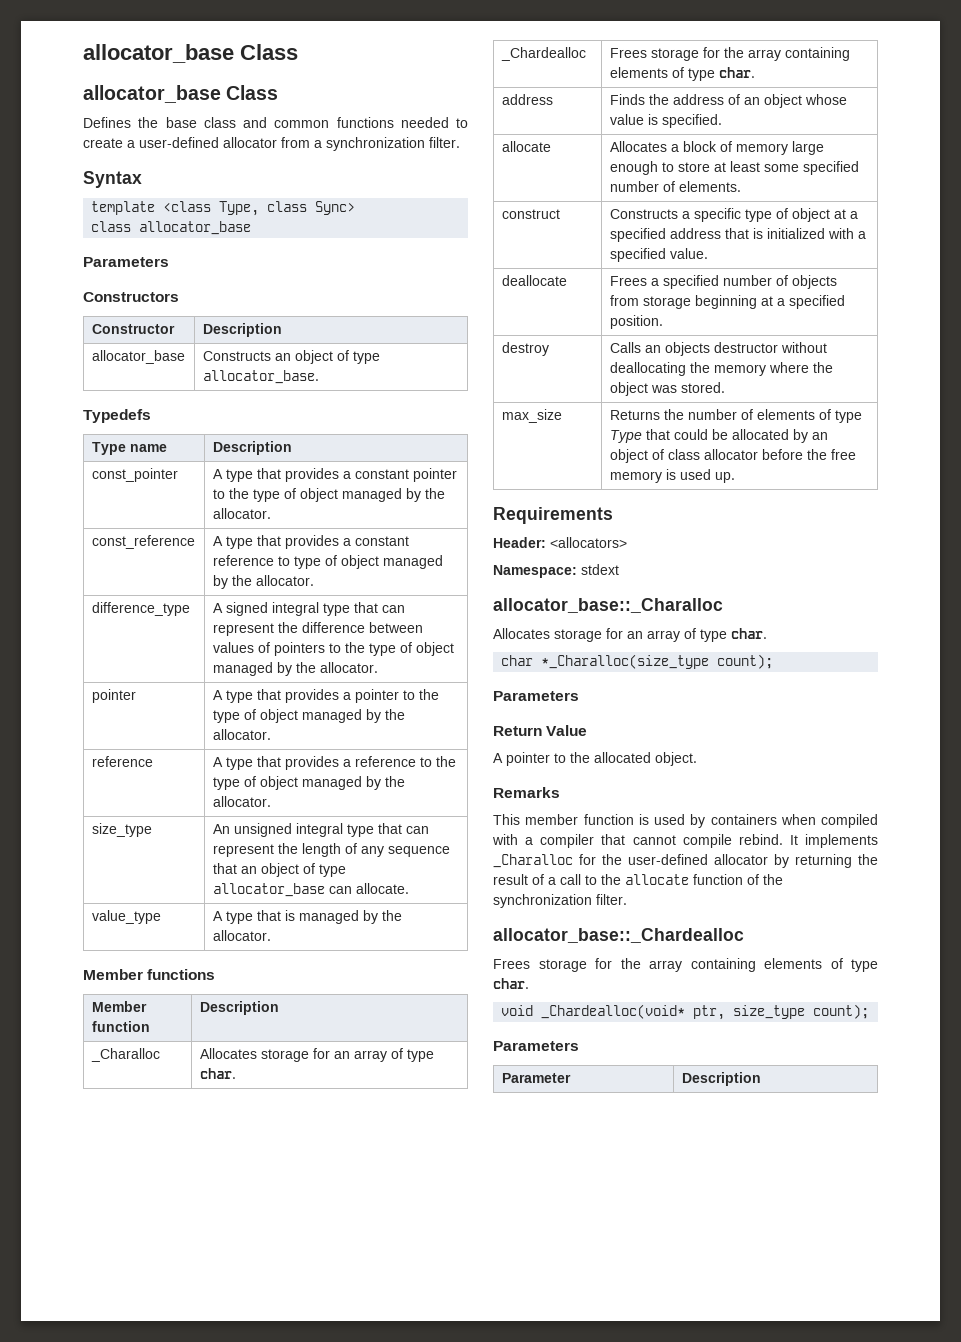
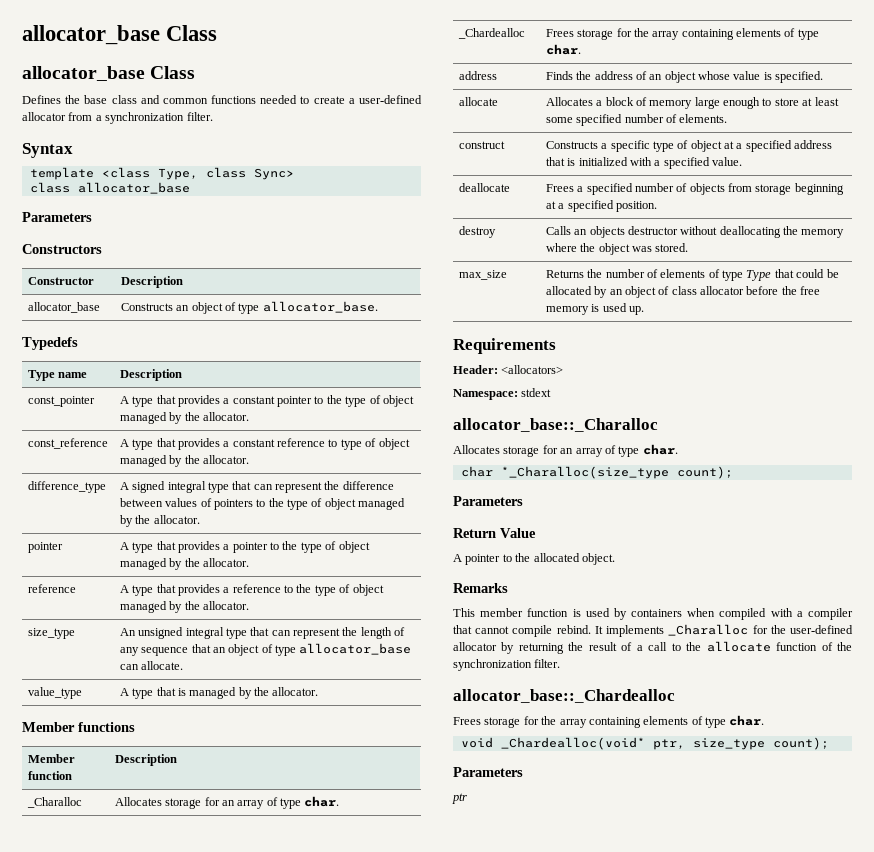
- Parameter | Description
+ ptr

